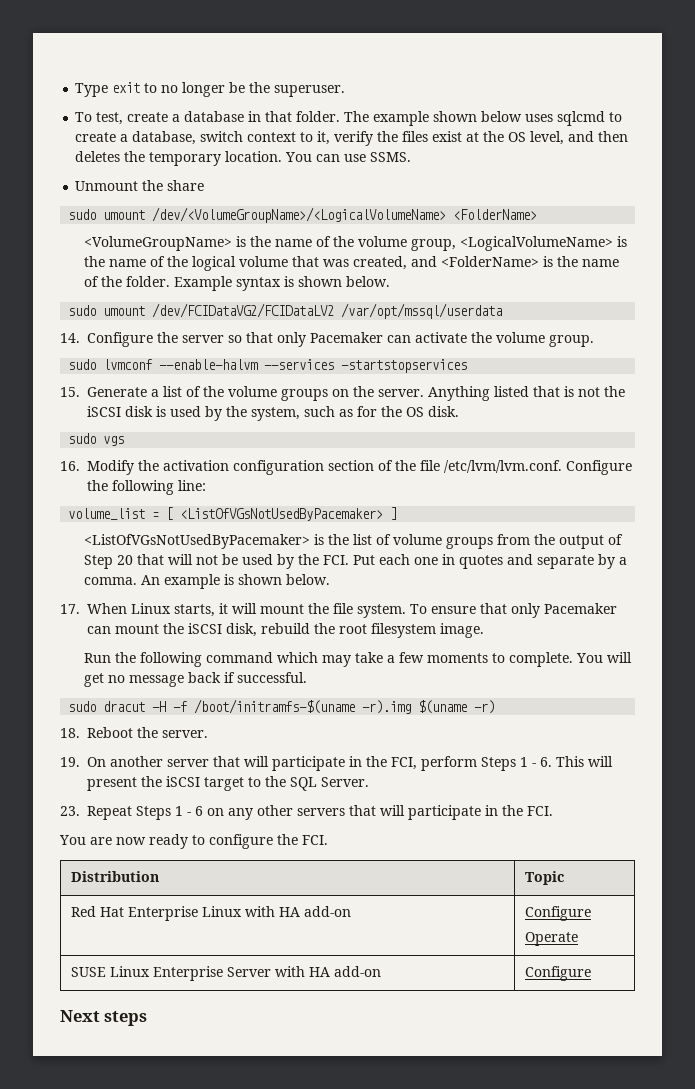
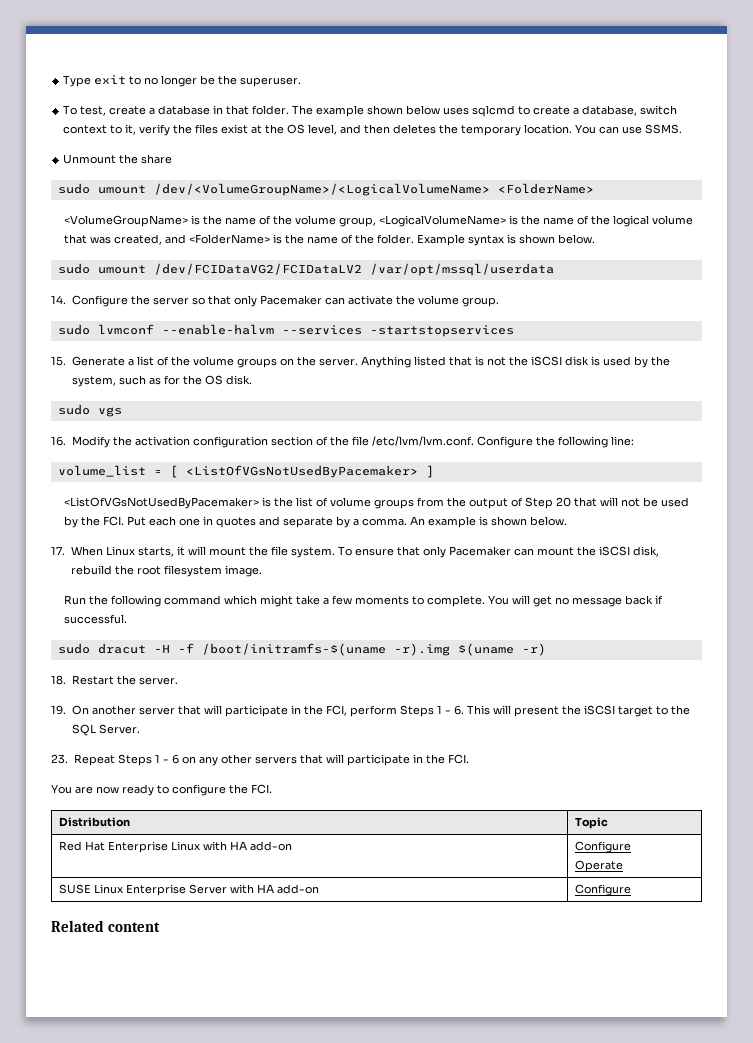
- Run the following command which may take a few moments to complete.
+ Run the following command which might take a few moments to complete.
- 18. Reboot the server.
+ 18. Restart the server.
- Next steps
+ Related content

